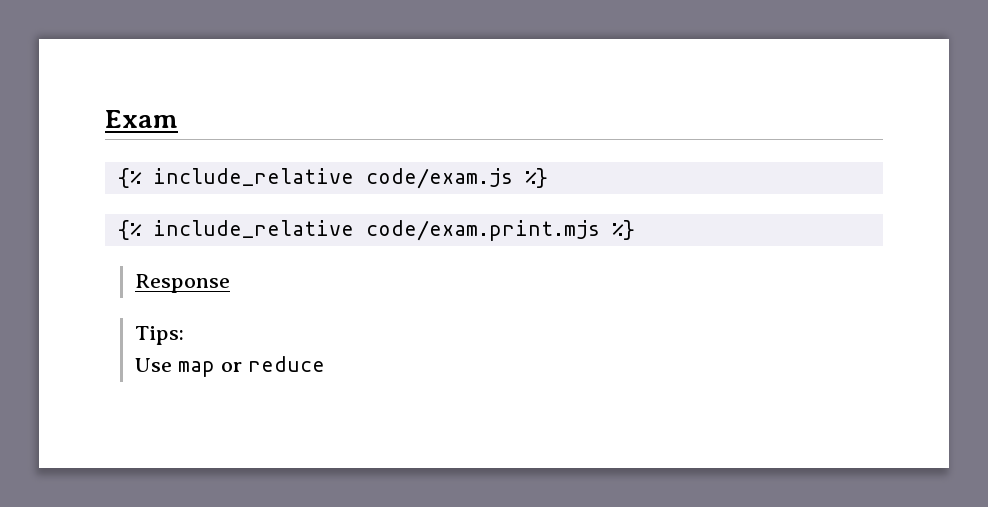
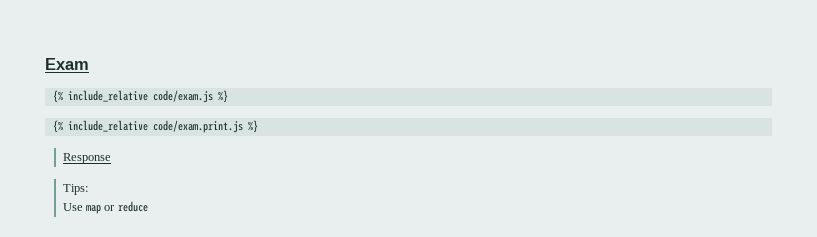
- {% include_relative code/exam.print.mjs %}
+ {% include_relative code/exam.print.js %}

